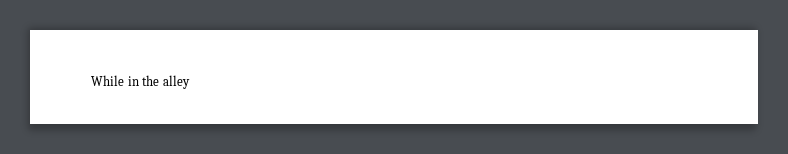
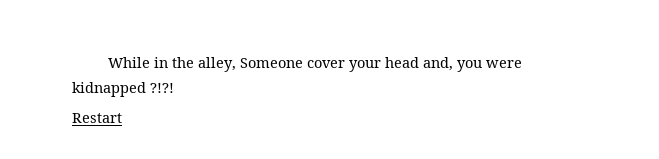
- While in the alley
+ While in the alley, Someone cover your head and, you were kidnapped ?!?!
+ Restart

